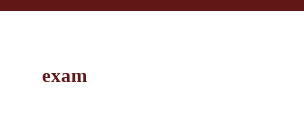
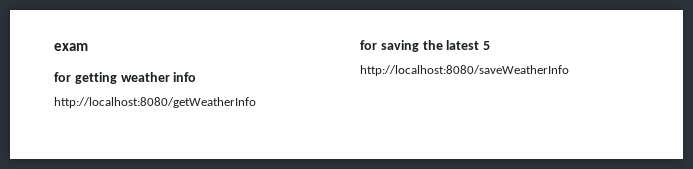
+ for getting weather info
+ http://localhost:8080/getWeatherInfo
+ for saving the latest 5
+ http://localhost:8080/saveWeatherInfo

